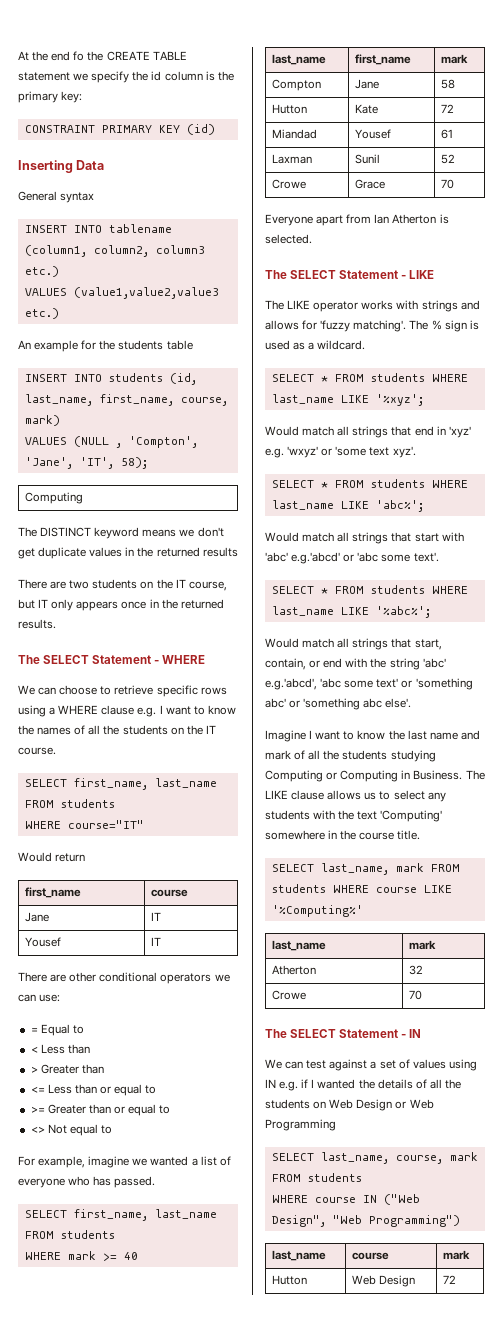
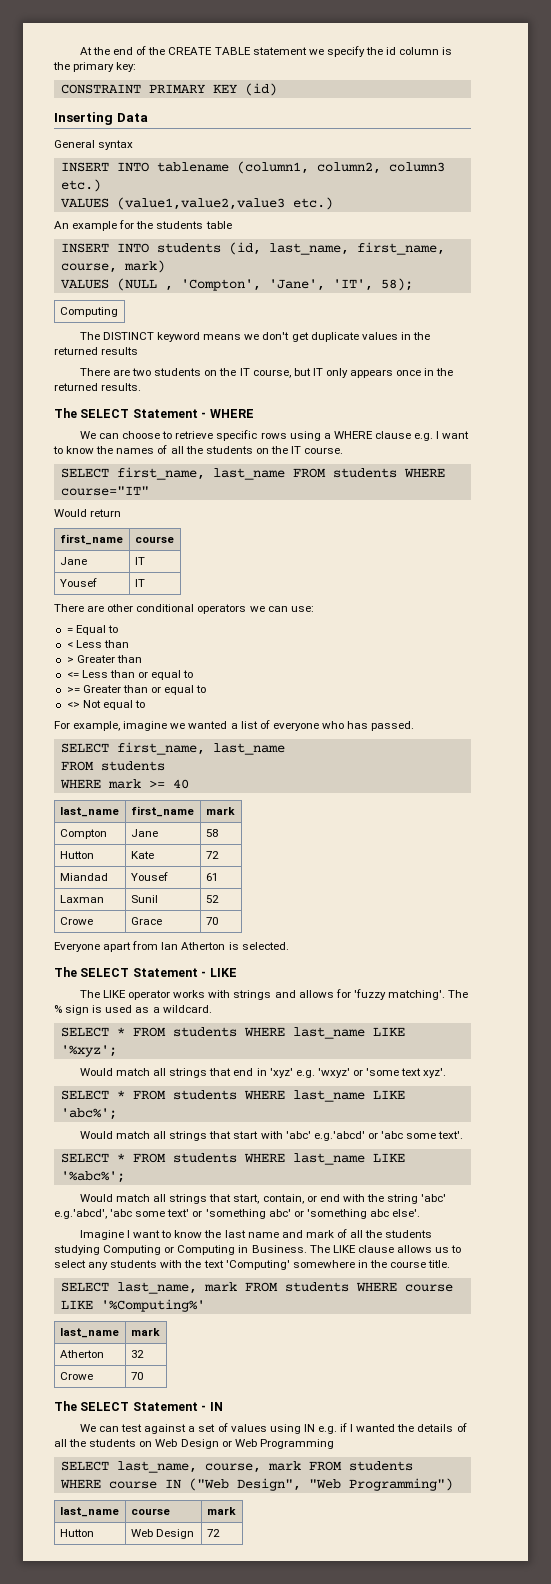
- At the end fo the CREATE TABLE statement we specify the id column is the primary key:
+ At the end of the CREATE TABLE statement we specify the id column is the primary key:
- SELECT first_name, last_name FROM students
- WHERE course="IT"
+ SELECT first_name, last_name FROM students WHERE course="IT"

